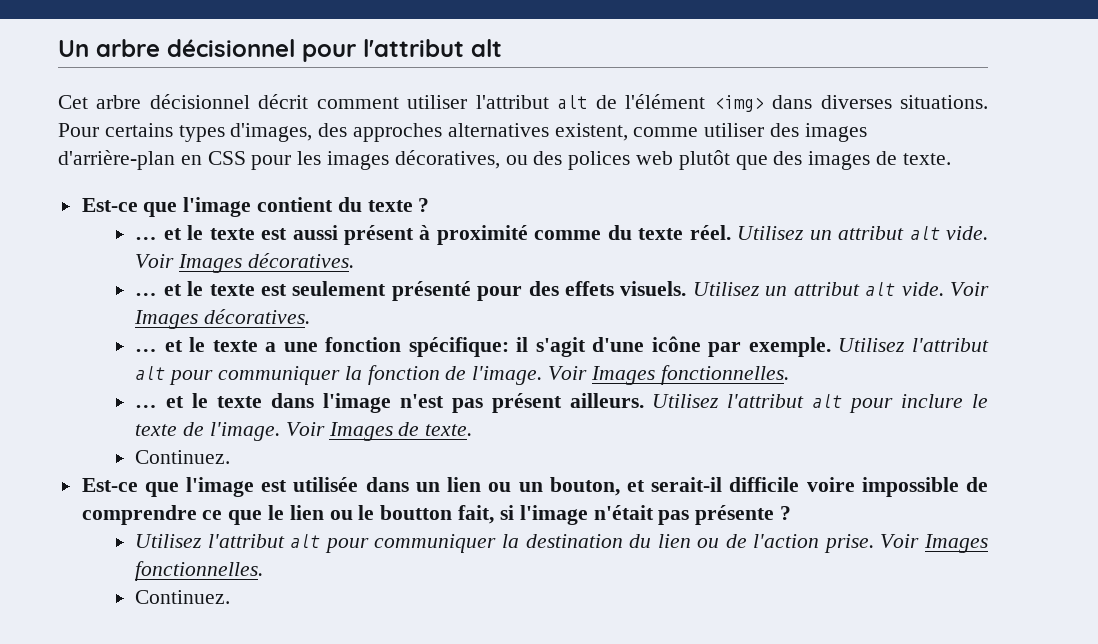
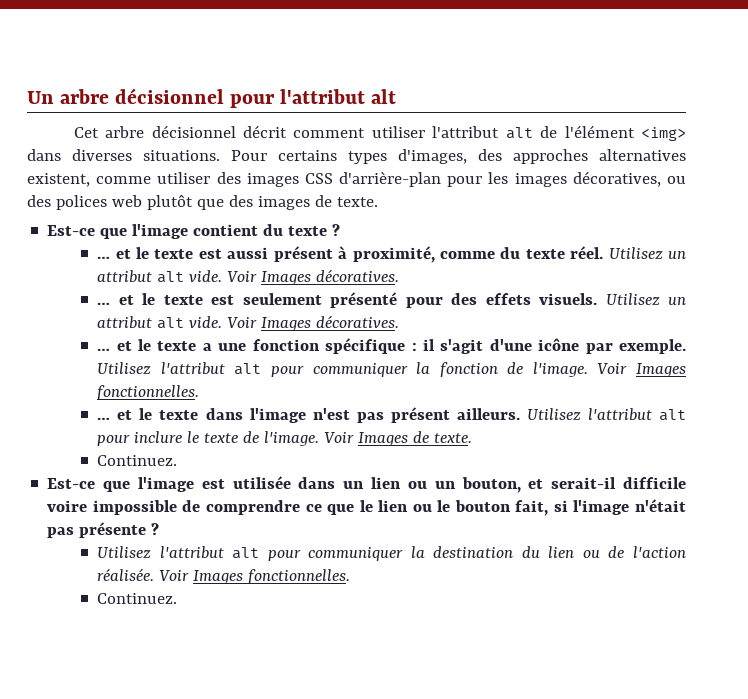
- Pour certains types d'images, des approches alternatives existent, comme utiliser des images d'arrière-plan en CSS pour les images décoratives, ou des polices web plutôt que des images de texte.
+ Pour certains types d'images, des approches alternatives existent, comme utiliser des images CSS d'arrière-plan pour les images décoratives, ou des polices web plutôt que des images de texte.
- … et le texte est aussi présent à proximité comme du texte réel.
+ … et le texte est aussi présent à proximité, comme du texte réel.
- … et le texte a une fonction spécifique: il s'agit d'une icône par exemple.
+ … et le texte a une fonction spécifique : il s'agit d'une icône par exemple.
- Est-ce que l'image est utilisée dans un lien ou un bouton, et serait-il difficile voire impossible de comprendre ce que le lien ou le boutton fait, si l'image n'était pas présente ?
+ Est-ce que l'image est utilisée dans un lien ou un bouton, et serait-il difficile voire impossible de comprendre ce que le lien ou le bouton fait, si l'image n'était pas présente ?
- Utilisez l'attribut alt pour communiquer la destination du lien ou de l'action prise.
+ Utilisez l'attribut alt pour communiquer la destination du lien ou de l'action réalisée.

